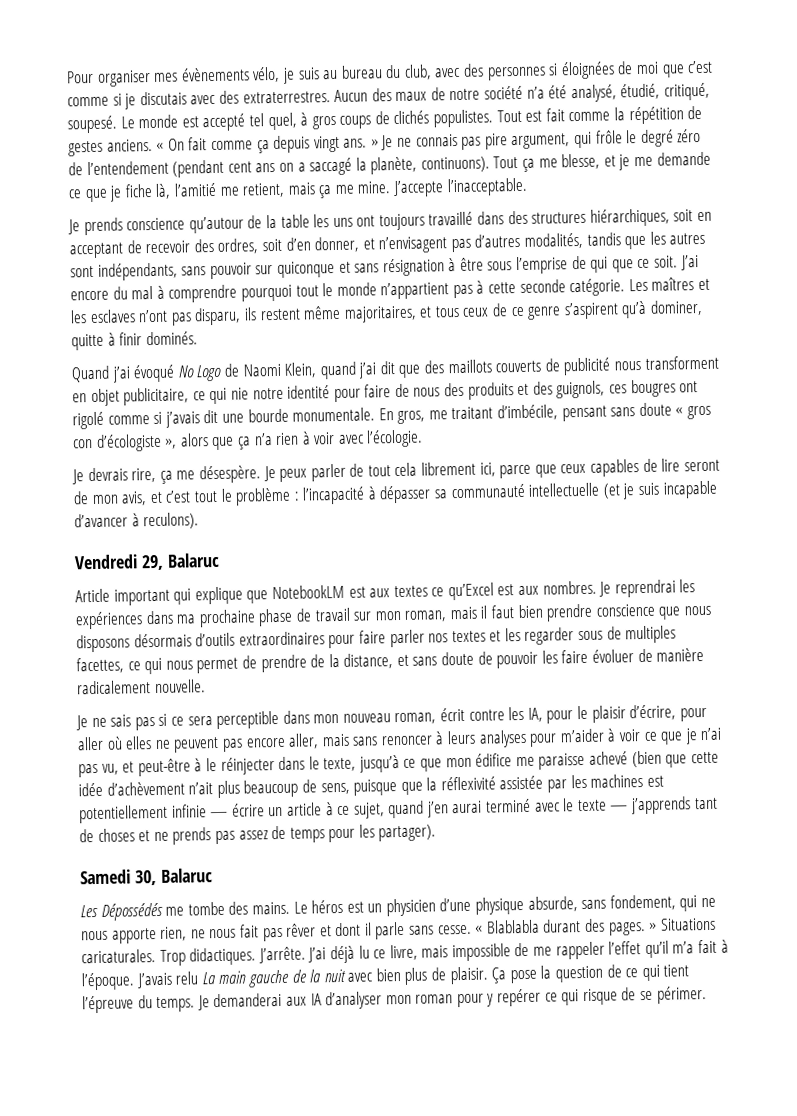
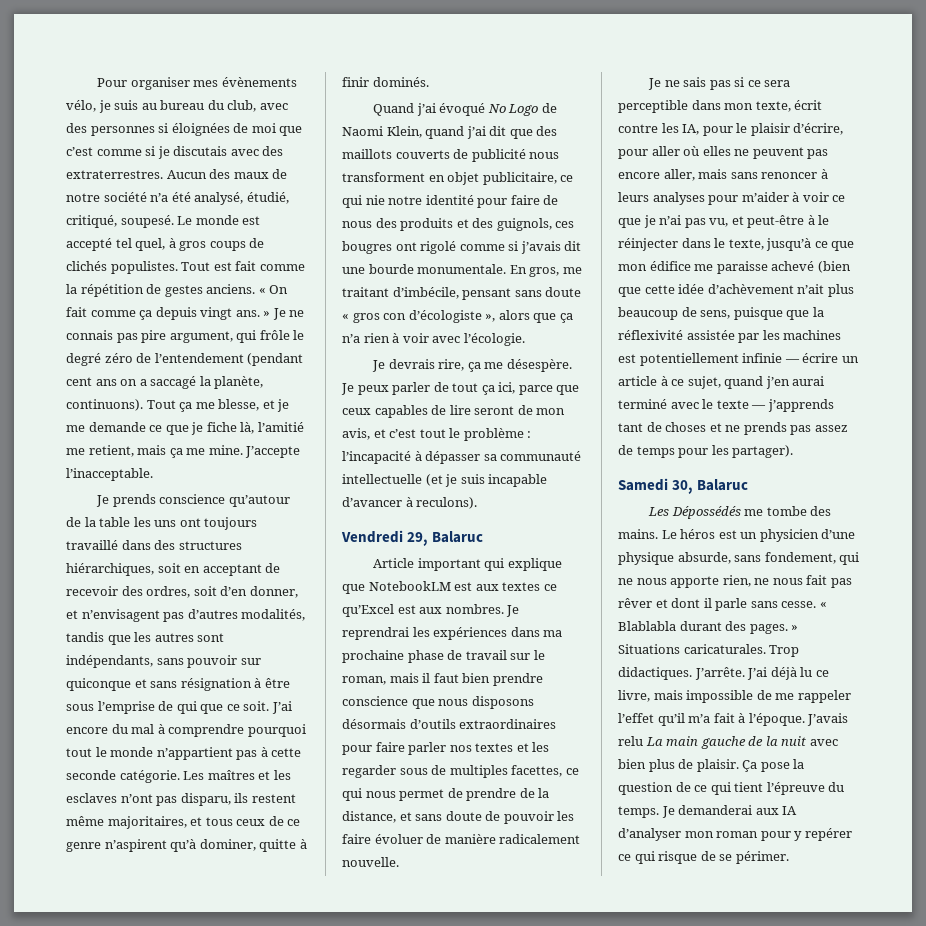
- Les maîtres et les esclaves n’ont pas disparu, ils restent même majoritaires, et tous ceux de ce genre s’aspirent qu’à dominer, quitte à finir dominés.
+ Les maîtres et les esclaves n’ont pas disparu, ils restent même majoritaires, et tous ceux de ce genre n’aspirent qu’à dominer, quitte à finir dominés.
- Je peux parler de tout cela librement ici, parce que ceux capables de lire seront de mon avis, et c’est tout le problème : l’incapacité à dépasser sa communauté intellectuelle (et je suis incapable d’avancer à reculons).
+ Je peux parler de tout ça ici, parce que ceux capables de lire seront de mon avis, et c’est tout le problème : l’incapacité à dépasser sa communauté intellectuelle (et je suis incapable d’avancer à reculons).
- Je reprendrai les expériences dans ma prochaine phase de travail sur mon roman, mais il faut bien prendre conscience que nous disposons désormais d’outils extraordinaires pour faire parler nos textes et les regarder sous de multiples facettes, ce qui nous permet de prendre de la distance, et sans doute de pouvoir les faire évoluer de manière radicalement nouvelle.
+ Je reprendrai les expériences dans ma prochaine phase de travail sur le roman, mais il faut bien prendre conscience que nous disposons désormais d’outils extraordinaires pour faire parler nos textes et les regarder sous de multiples facettes, ce qui nous permet de prendre de la distance, et sans doute de pouvoir les faire évoluer de manière radicalement nouvelle.
- Je ne sais pas si ce sera perceptible dans mon nouveau roman, écrit contre les IA, pour le plaisir d’écrire, pour aller où elles ne peuvent pas encore aller, mais sans renoncer à leurs analyses pour m’aider à voir ce que je n’ai pas vu, et peut-être à le réinjecter dans le texte, jusqu’à ce que mon édifice me paraisse achevé (bien que cette idée d’achèvement n’ait plus beaucoup de sens, puisque que la réflexivité assistée par les machines est potentiellement infinie — écrire un article à ce sujet, quand j’en aurai terminé avec le texte — j’apprends tant de choses et ne prends pas assez de temps pour les partager).
+ Je ne sais pas si ce sera perceptible dans mon texte, écrit contre les IA, pour le plaisir d’écrire, pour aller où elles ne peuvent pas encore aller, mais sans renoncer à leurs analyses pour m’aider à voir ce que je n’ai pas vu, et peut-être à le réinjecter dans le texte, jusqu’à ce que mon édifice me paraisse achevé (bien que cette idée d’achèvement n’ait plus beaucoup de sens, puisque que la réflexivité assistée par les machines est potentiellement infinie — écrire un article à ce sujet, quand j’en aurai terminé avec le texte — j’apprends tant de choses et ne prends pas assez de temps pour les partager).

